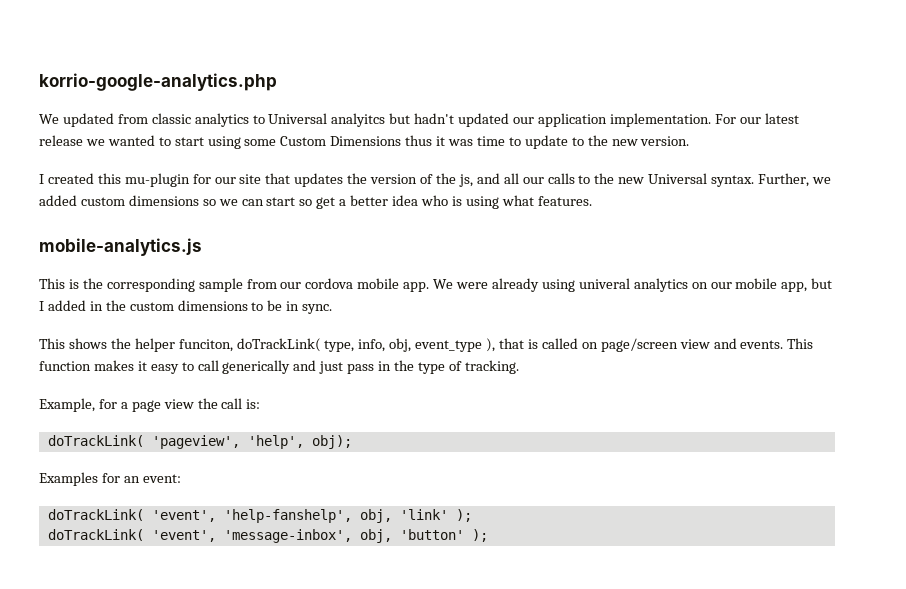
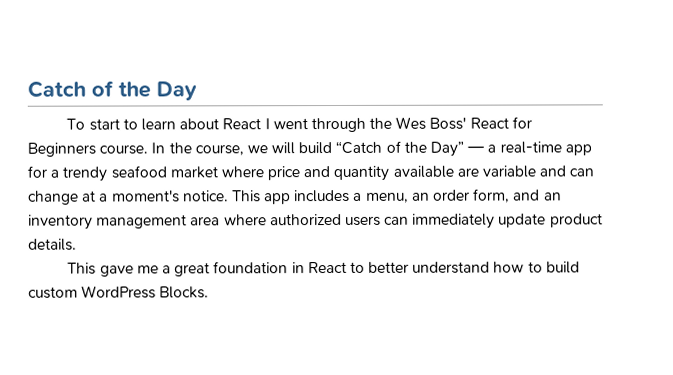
- korrio-google-analytics.php
- We updated from classic analytics to Universal analyitcs but hadn't updated our application implementation. For our latest release we wanted to start using some Custom Dimensions thus it was time to update to the new version.
- I created this mu-plugin for our site that updates the version of the js, and all our calls to the new Universal syntax. Further, we added custom dimensions so we can start so get a better idea who is using what features.
- mobile-analytics.js
- This is the corresponding sample from our cordova mobile app. We were already using univeral analytics on our mobile app, but I added in the custom dimensions to be in sync.
- This shows the helper funciton, doTrackLink( type, info, obj, event_type ), that is called on page/screen view and events. This function makes it easy to call generically and just pass in the type of tracking.
- Example, for a page view the call is:
- doTrackLink( 'pageview', 'help', obj);
- Examples for an event:
- doTrackLink( 'event', 'help-fanshelp', obj, 'link' );
- doTrackLink( 'event', 'message-inbox', obj, 'button' );
+ Catch of the Day
+ To start to learn about React I went through the Wes Boss' React for Beginners course. In the course, we will build “Catch of the Day” — a real-time app for a trendy seafood market where price and quantity available are variable and can change at a moment's notice. This app includes a menu, an order form, and an inventory management area where authorized users can immediately update product details.
+ This gave me a great foundation in React to better understand how to build custom WordPress Blocks.

